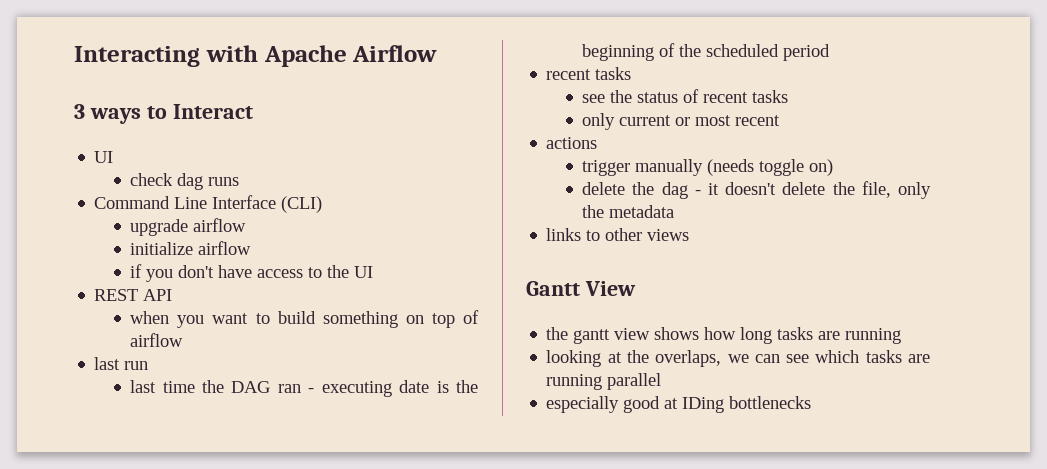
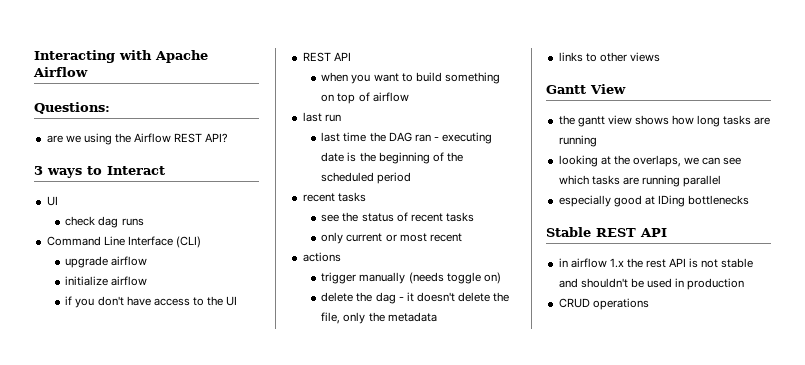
+ Questions:
+ are we using the Airflow REST API?
+ Stable REST API
+ in airflow 1.x the rest API is not stable and shouldn't be used in production
+ CRUD operations

